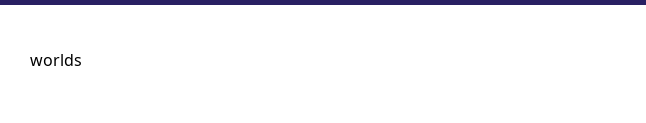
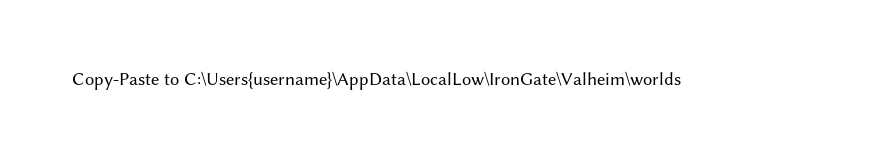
- worlds
+ Copy-Paste to C:\Users{username}\AppData\LocalLow\IronGate\Valheim\worlds

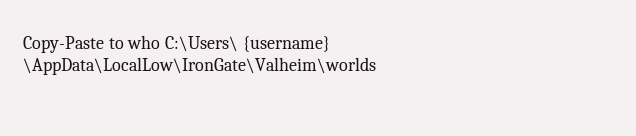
- Copy-Paste to C:\Users{username}\AppData\LocalLow\IronGate\Valheim\worlds
+ Copy-Paste to who C:\Users\ {username} \AppData\LocalLow\IronGate\Valheim\worlds

